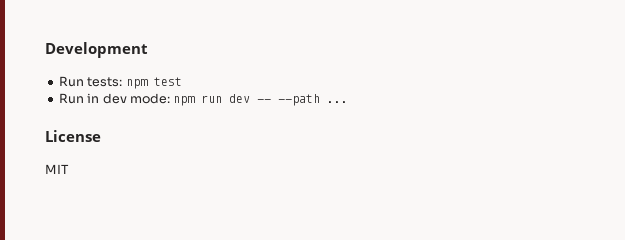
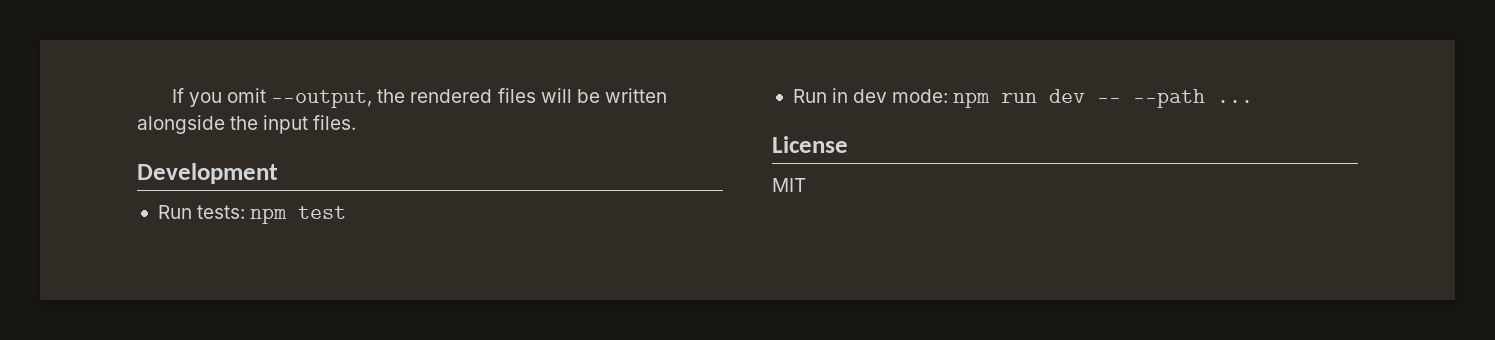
+ If you omit --output, the rendered files will be written alongside the input files.

